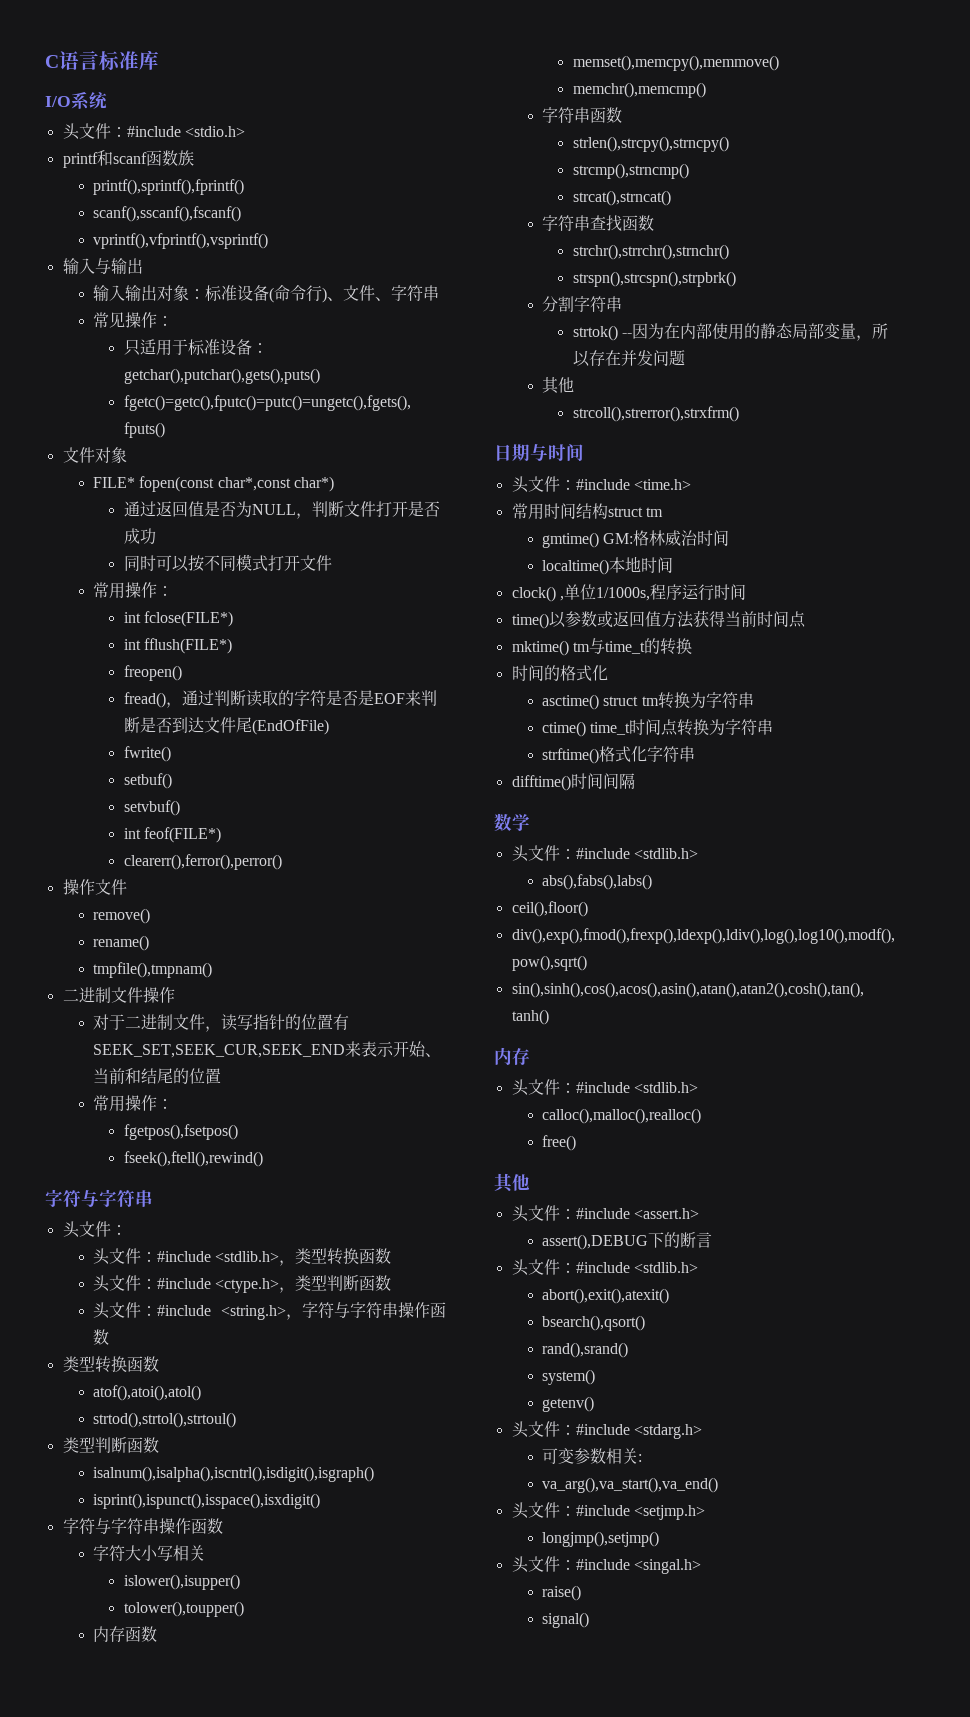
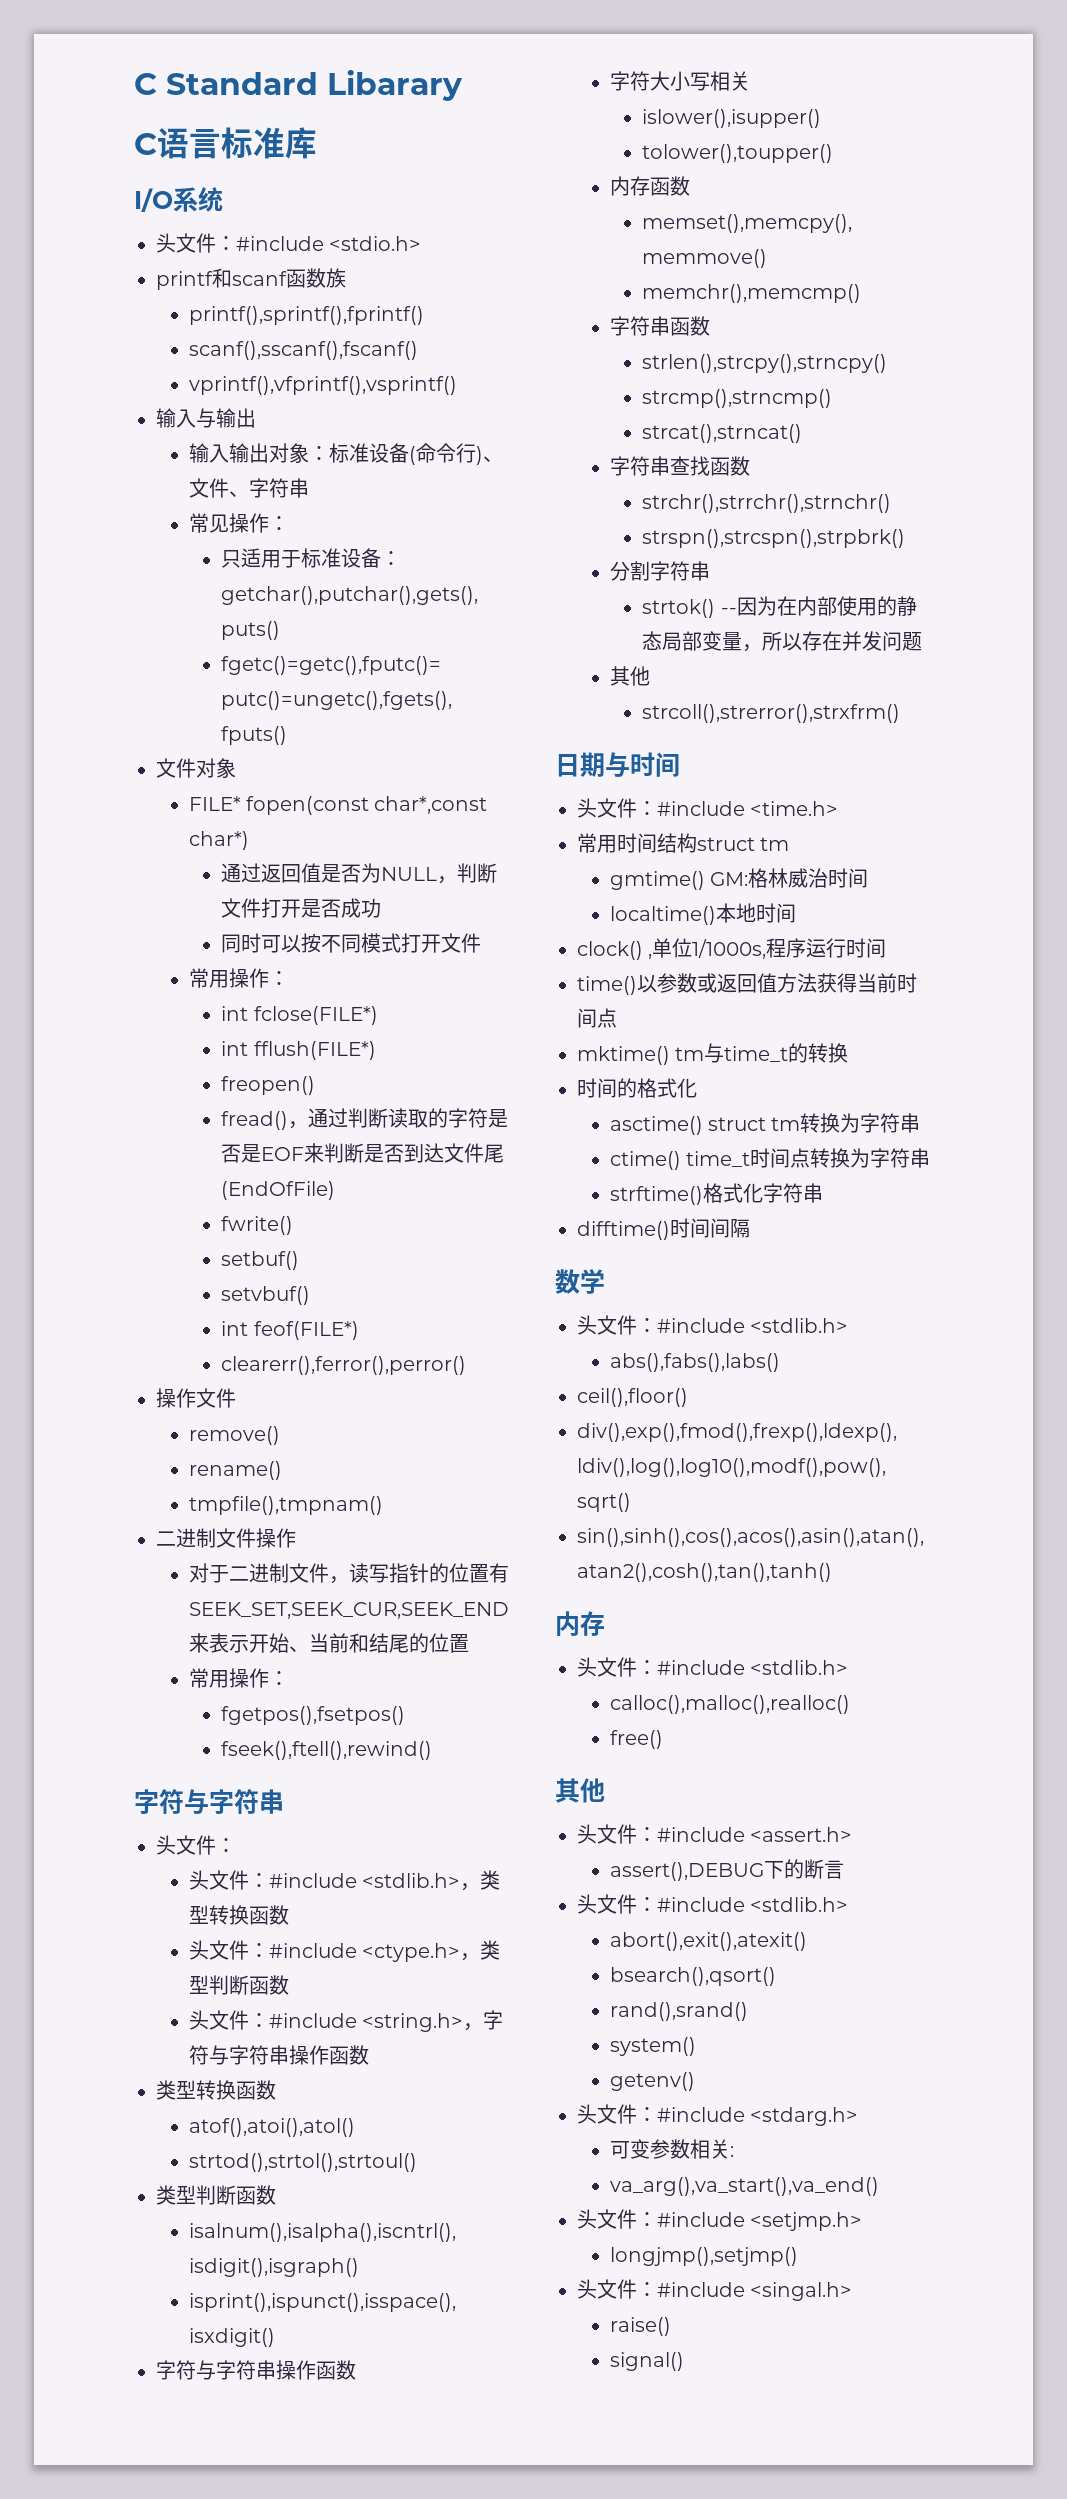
+ C Standard Libarary

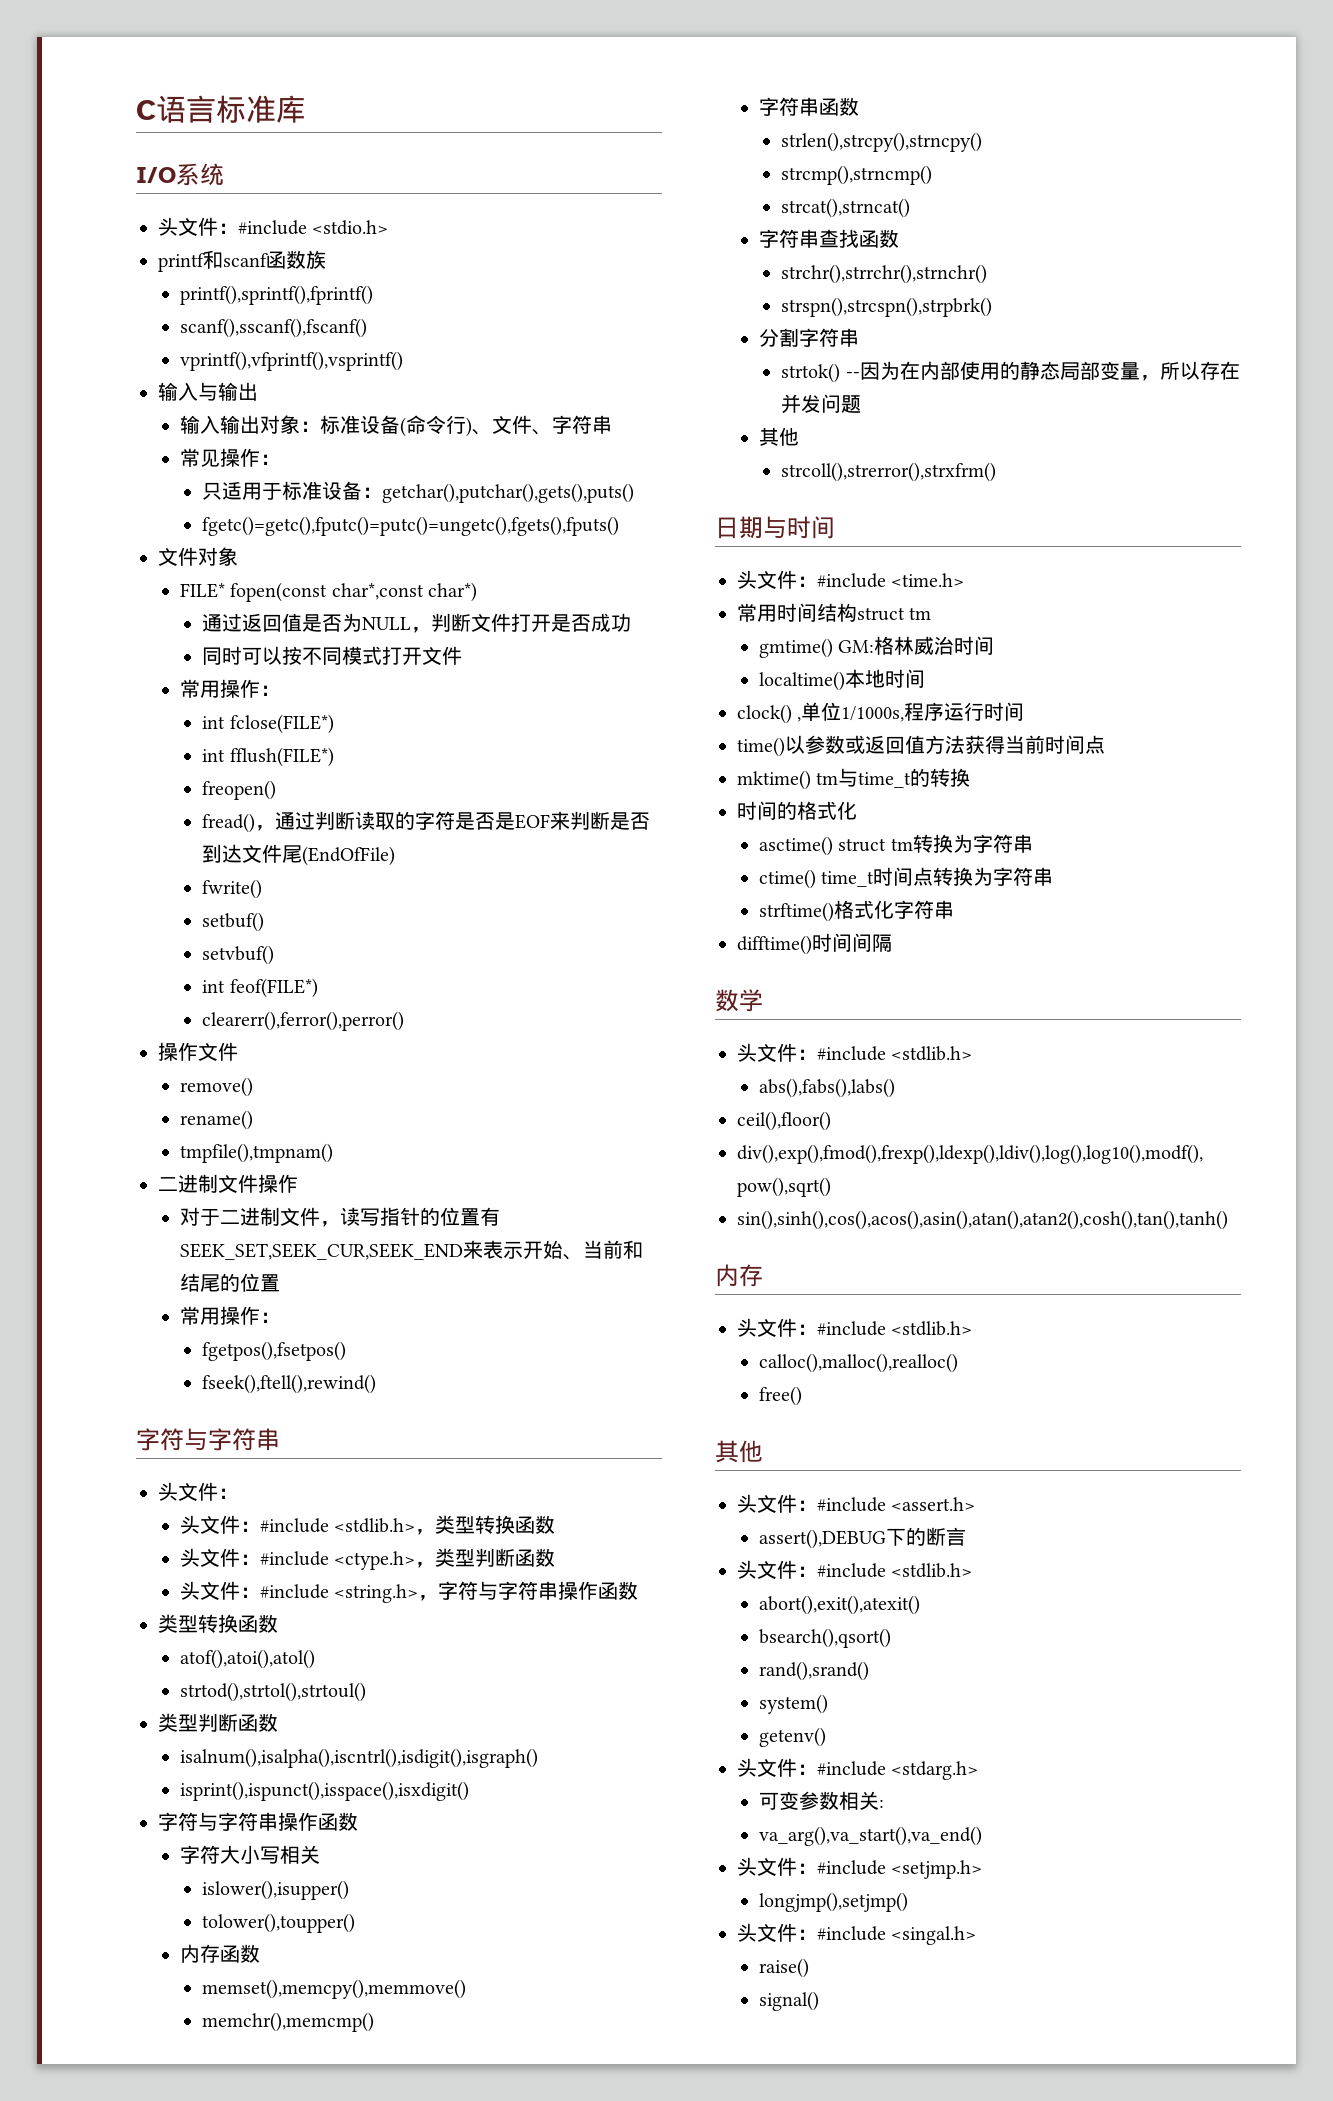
- C Standard Libarary

